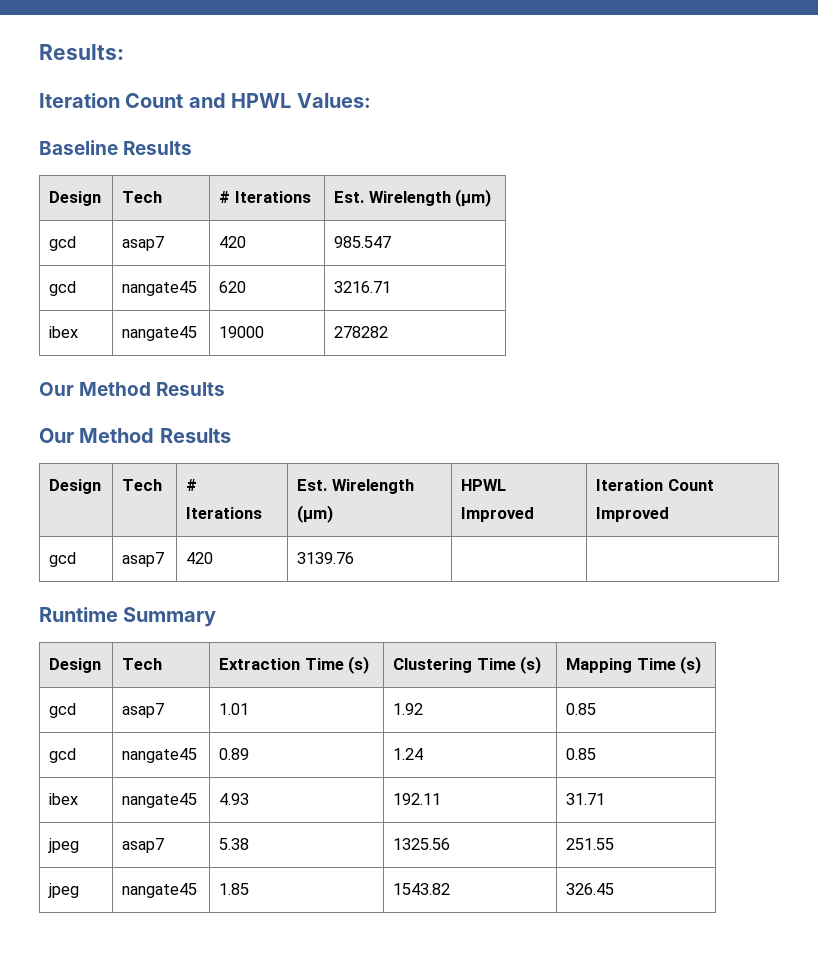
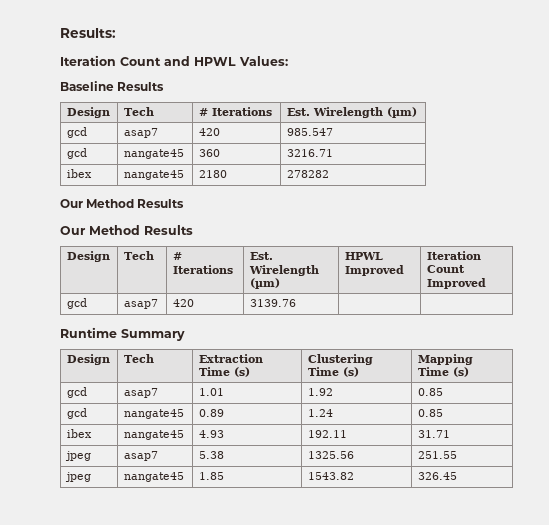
- gcd | nangate45 | 620 | 3216.71
+ gcd | nangate45 | 360 | 3216.71
- ibex | nangate45 | 19000 | 278282
+ ibex | nangate45 | 2180 | 278282

